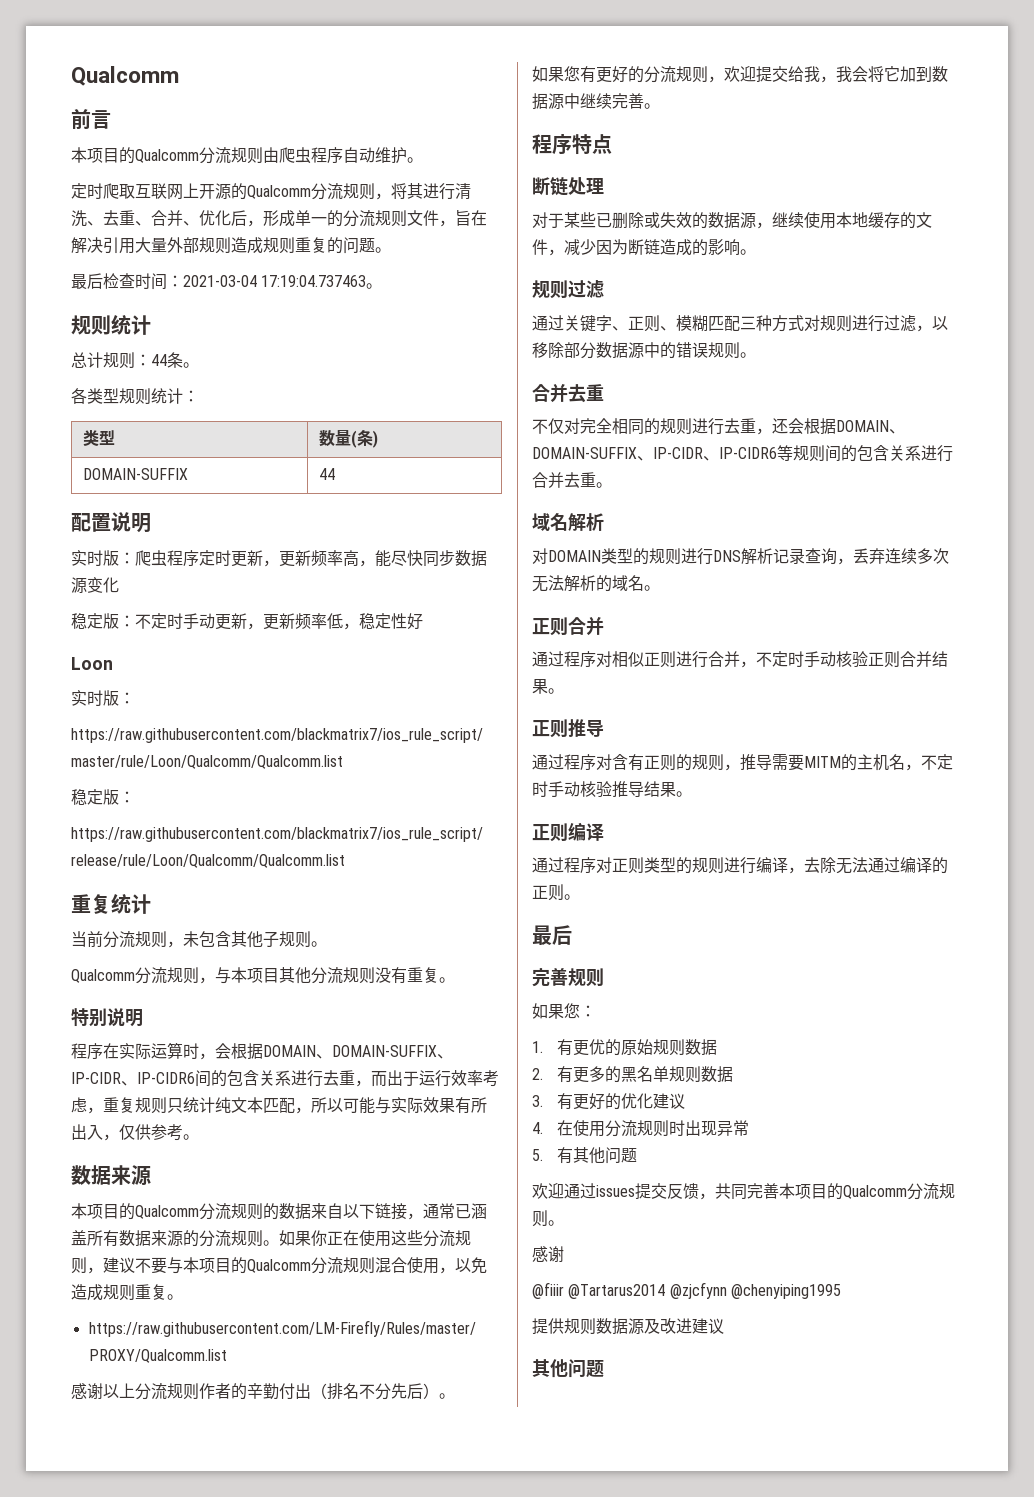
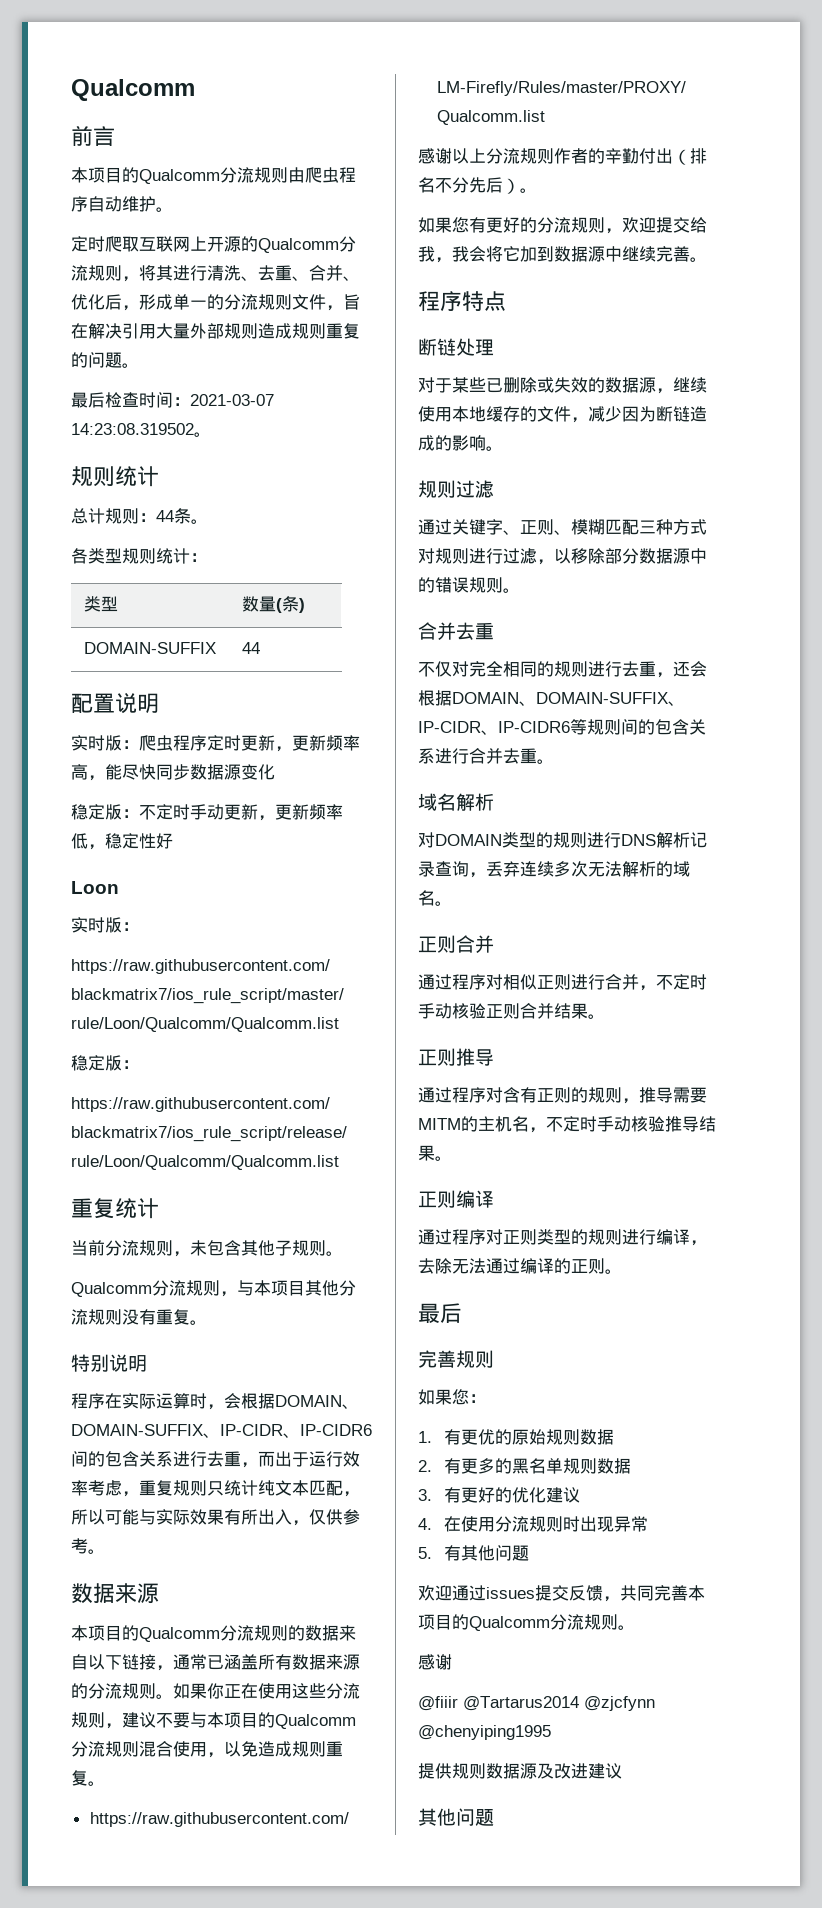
- 最后检查时间：2021-03-04 17:19:04.737463。
+ 最后检查时间：2021-03-07 14:23:08.319502。

